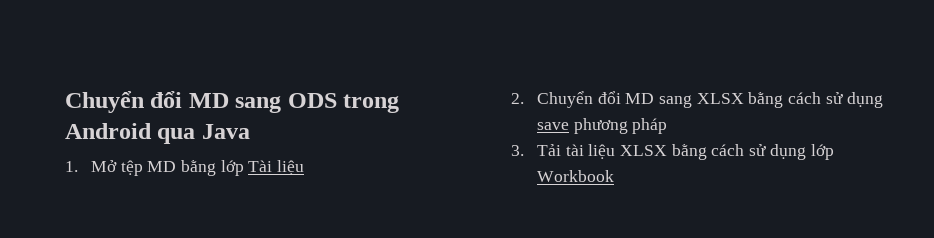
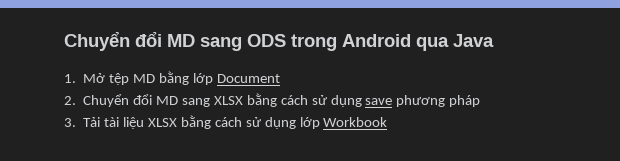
- 1. Mở tệp MD bằng lớp Tài liệu
+ 1. Mở tệp MD bằng lớp Document

